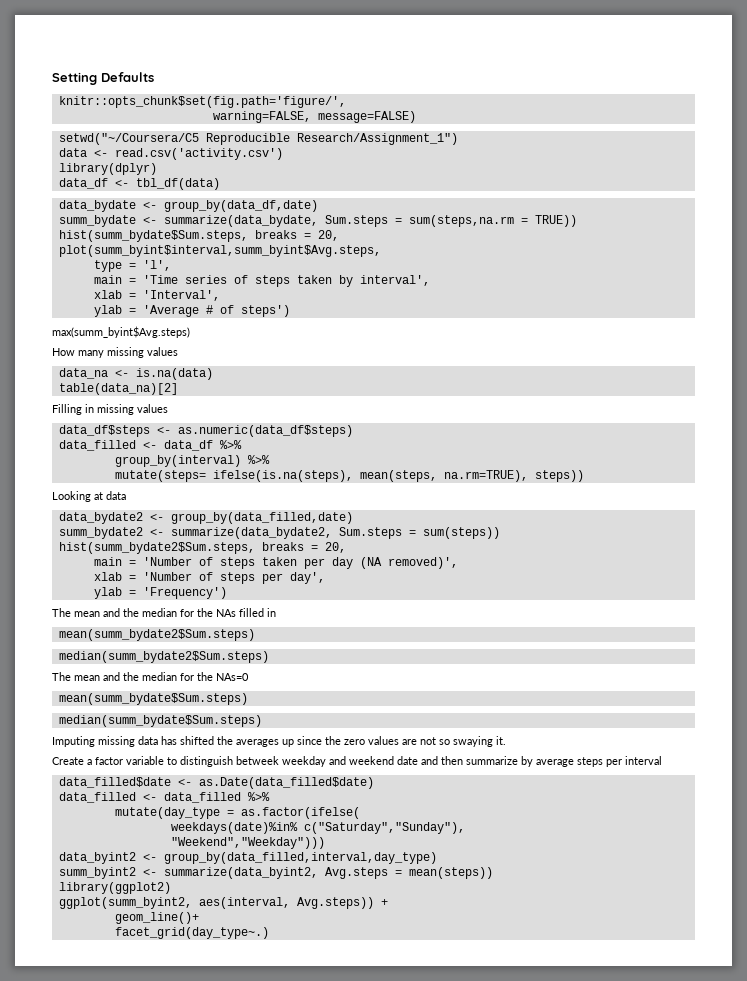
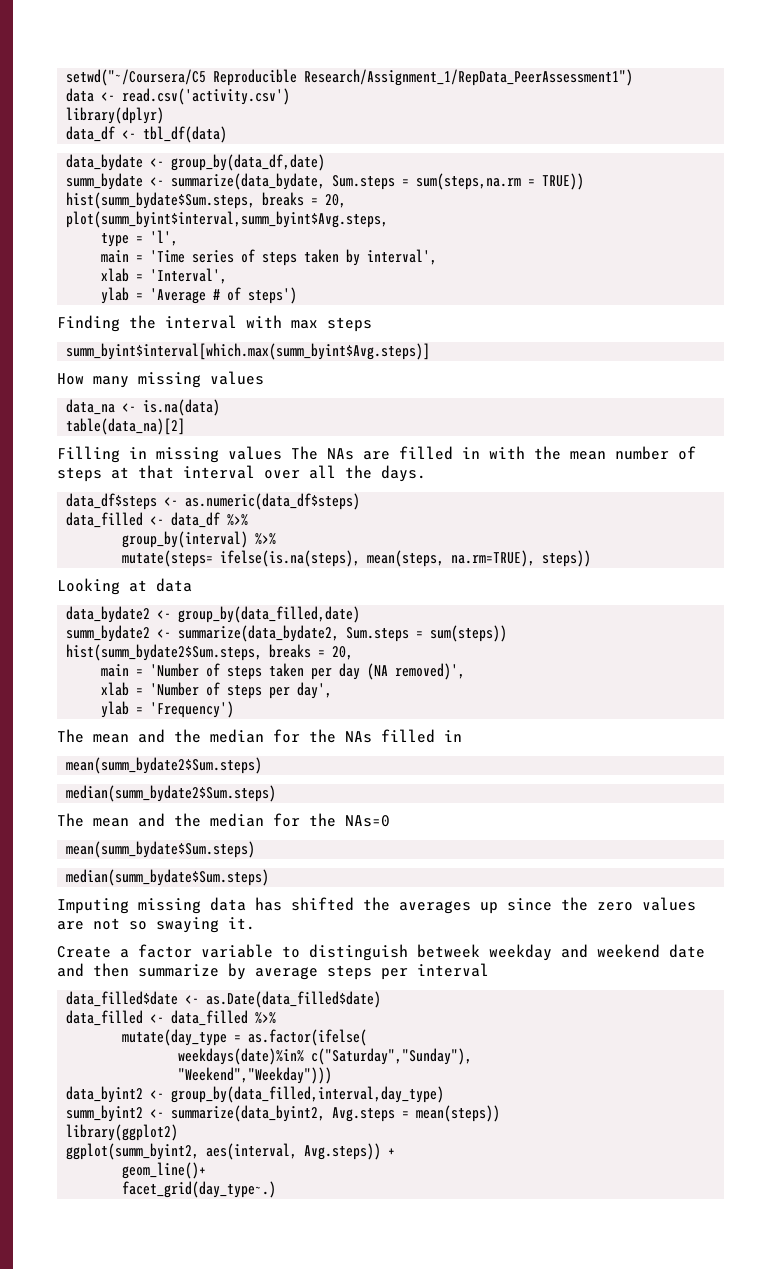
- Setting Defaults
- knitr::opts_chunk$set(fig.path='figure/',
- warning=FALSE, message=FALSE)
- setwd("~/Coursera/C5 Reproducible Research/Assignment_1")
+ setwd("~/Coursera/C5 Reproducible Research/Assignment_1/RepData_PeerAssessment1")
- max(summ_byint$Avg.steps)
+ Finding the interval with max steps
+ summ_byint$interval[which.max(summ_byint$Avg.steps)]
- Filling in missing values
+ Filling in missing values The NAs are filled in with the mean number of steps at that interval over all the days.

